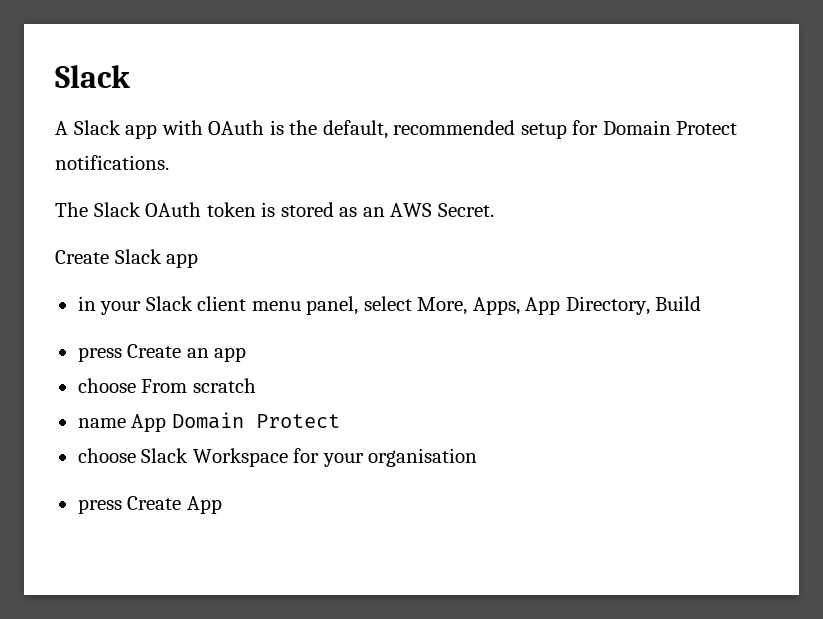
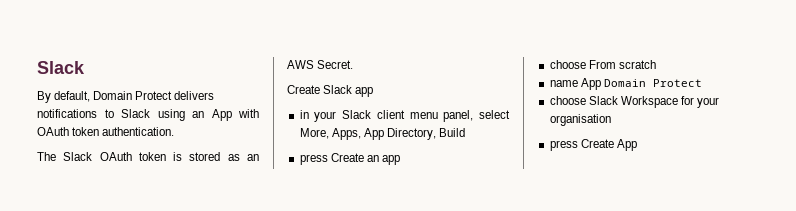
- A Slack app with OAuth is the default, recommended setup for Domain Protect notifications.
+ By default, Domain Protect delivers notifications to Slack using an App with OAuth token authentication.

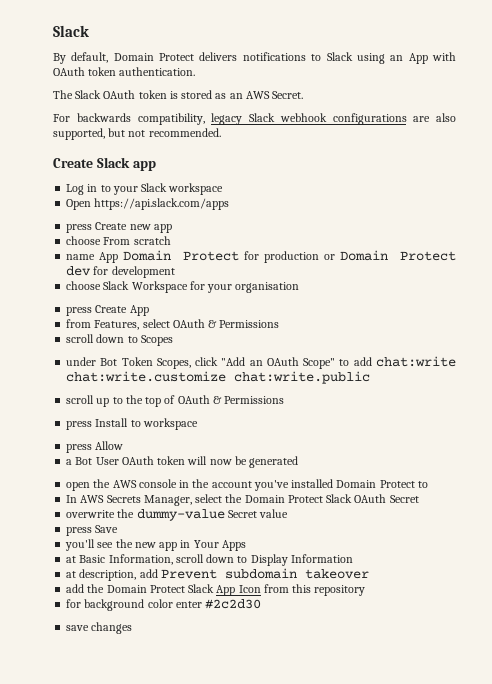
+ For backwards compatibility, legacy Slack webhook configurations are also supported, but not recommended.
  Create Slack app
- in your Slack client menu panel, select More, Apps, App Directory, Build
- press Create an app
+ Log in to your Slack workspace
+ Open https://api.slack.com/apps
+ press Create new app
- name App Domain Protect
+ name App Domain Protect for production or Domain Protect dev for development
+ from Features, select OAuth & Permissions
+ scroll down to Scopes
+ under Bot Token Scopes, click "Add an OAuth Scope" to add chat:write chat:write.customize chat:write.public
+ scroll up to the top of OAuth & Permissions
+ press Install to workspace
+ press Allow
+ a Bot User OAuth token will now be generated
+ open the AWS console in the account you've installed Domain Protect to
+ In AWS Secrets Manager, select the Domain Protect Slack OAuth Secret
+ overwrite the dummy-value Secret value
+ press Save
+ you'll see the new app in Your Apps
+ at Basic Information, scroll down to Display Information
+ at description, add Prevent subdomain takeover
+ add the Domain Protect Slack App Icon from this repository
+ for background color enter #2c2d30
+ save changes

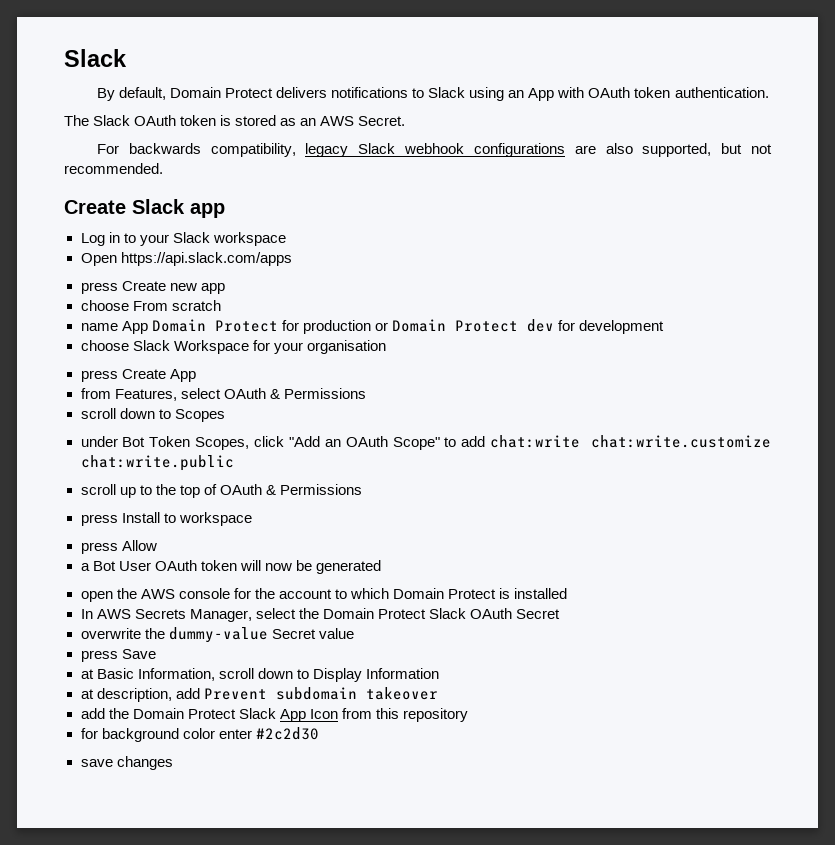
- open the AWS console in the account you've installed Domain Protect to
+ open the AWS console for the account to which Domain Protect is installed
- you'll see the new app in Your Apps

